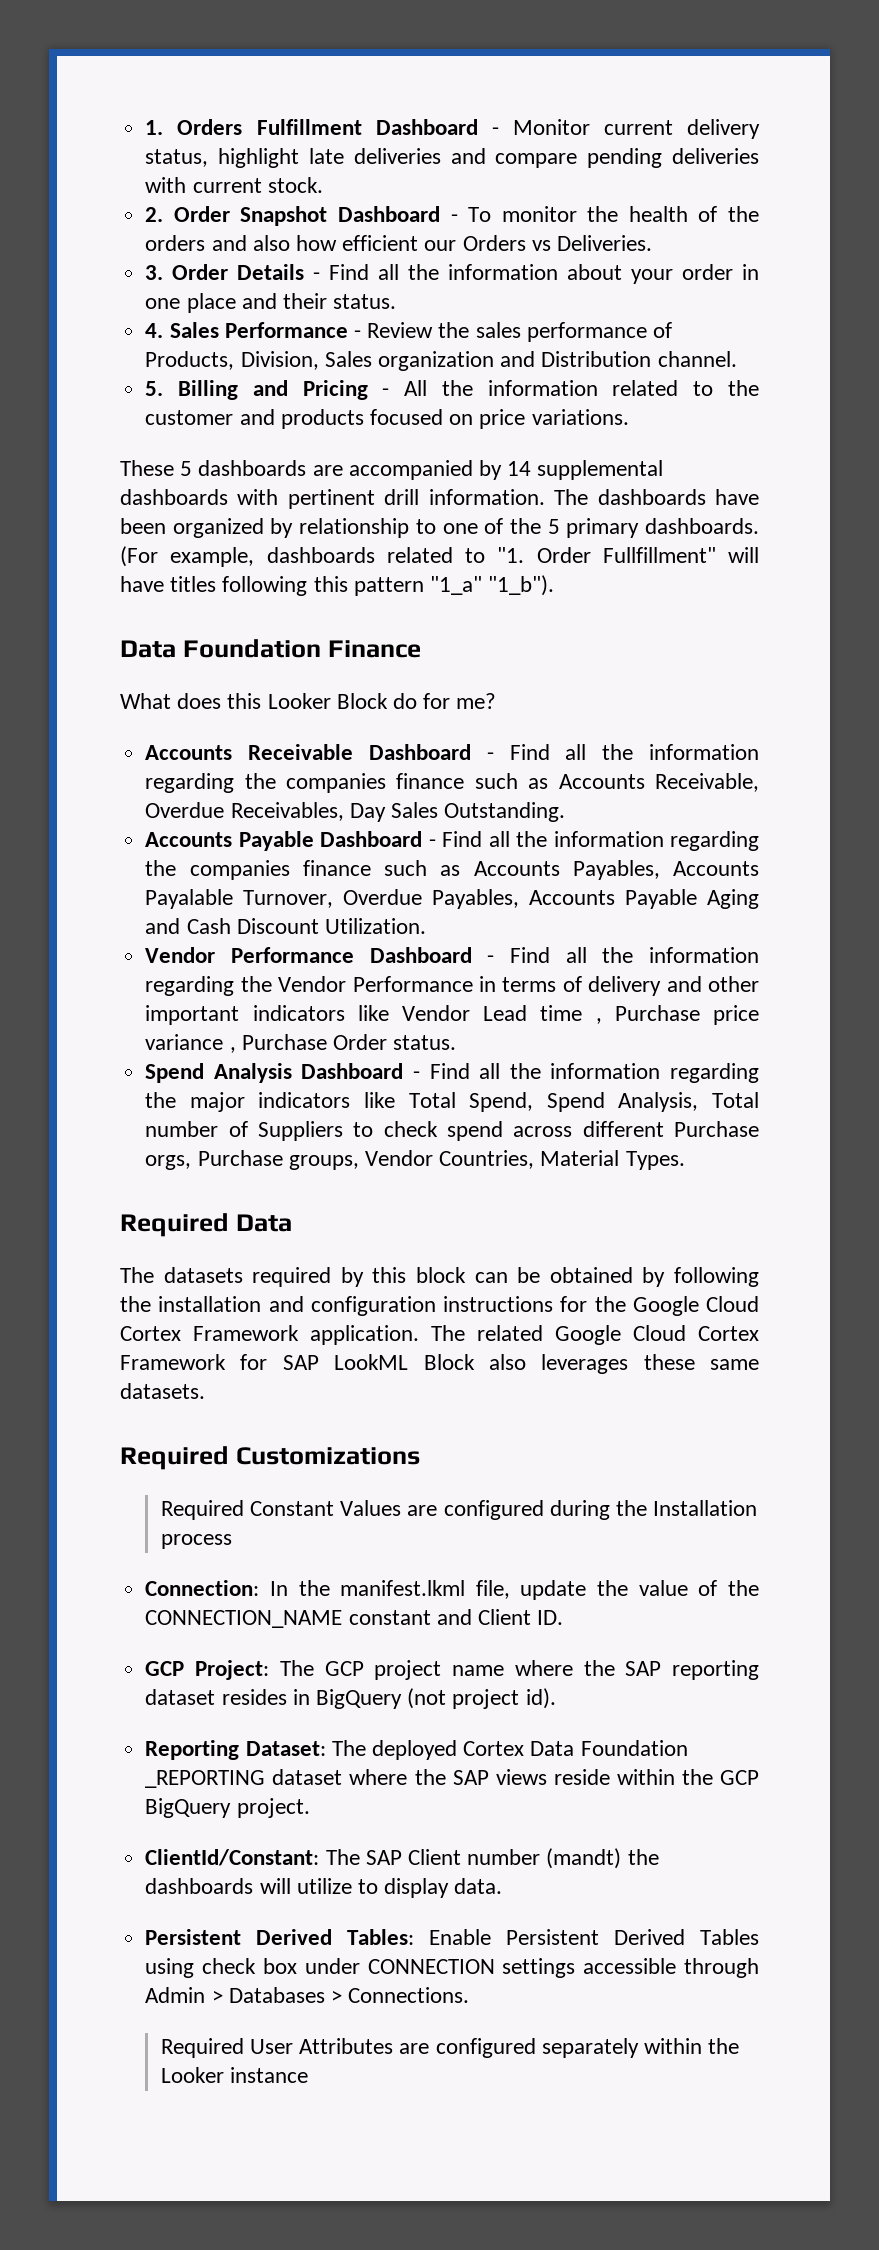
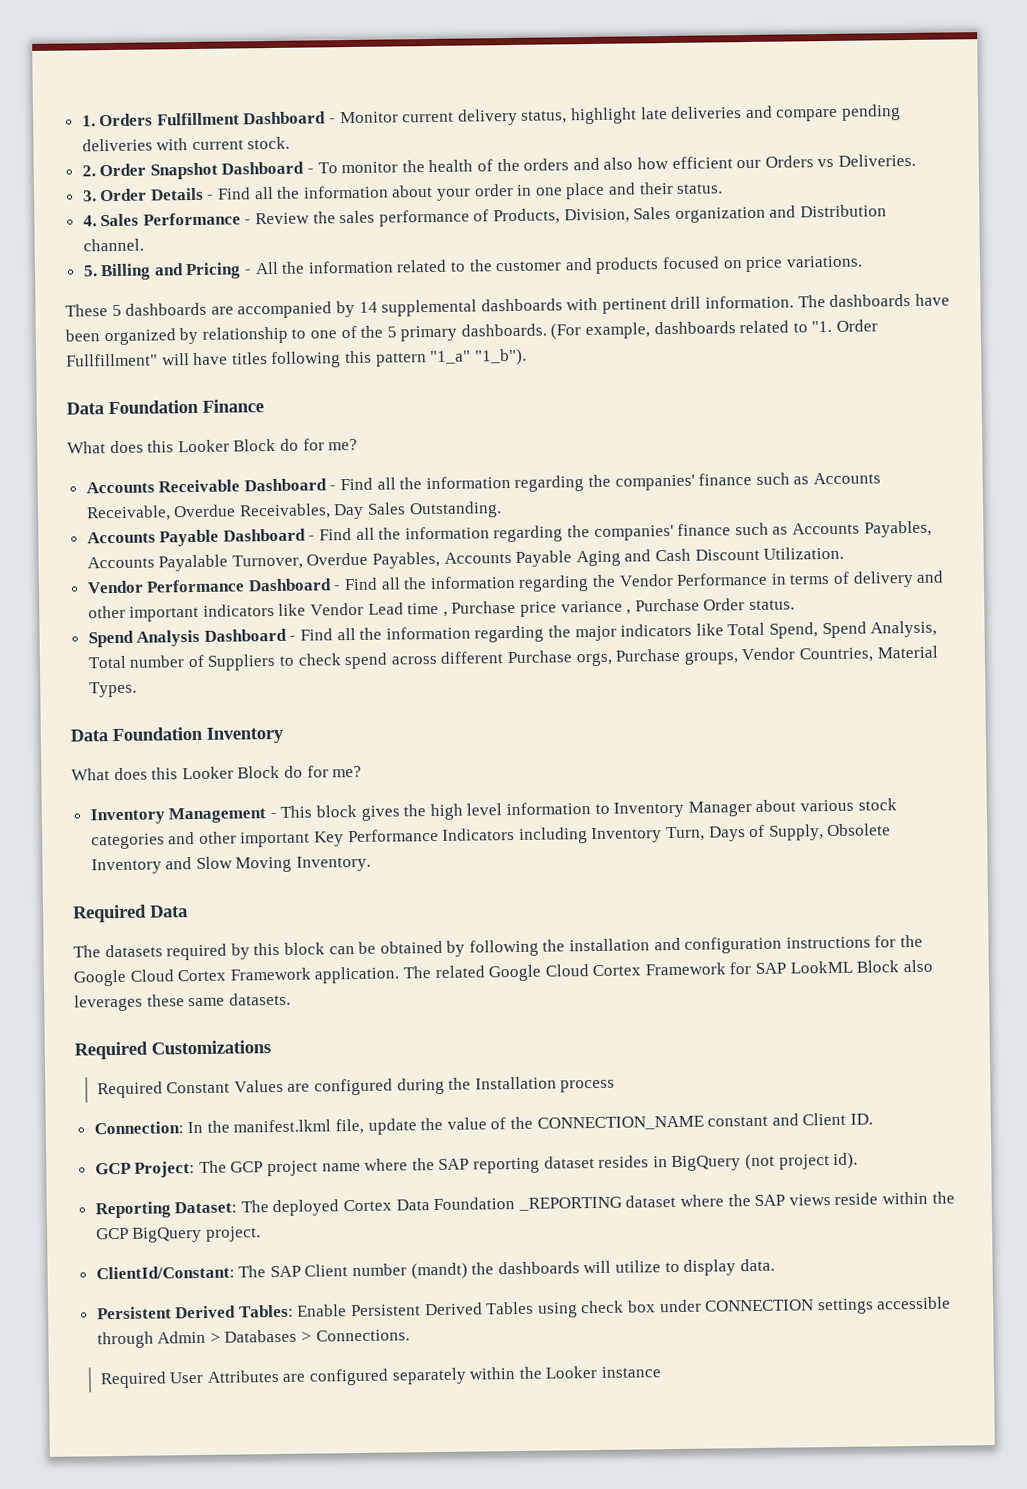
- Accounts Receivable Dashboard - Find all the information regarding the companies finance such as Accounts Receivable, Overdue Receivables, Day Sales Outstanding.
+ Accounts Receivable Dashboard - Find all the information regarding the companies' finance such as Accounts Receivable, Overdue Receivables, Day Sales Outstanding.
- Accounts Payable Dashboard - Find all the information regarding the companies finance such as Accounts Payables, Accounts Payalable Turnover, Overdue Payables, Accounts Payable Aging and Cash Discount Utilization.
+ Accounts Payable Dashboard - Find all the information regarding the companies' finance such as Accounts Payables, Accounts Payalable Turnover, Overdue Payables, Accounts Payable Aging and Cash Discount Utilization.
+ Data Foundation Inventory
+ What does this Looker Block do for me?
+ Inventory Management - This block gives the high level information to Inventory Manager about various stock categories and other important Key Performance Indicators including Inventory Turn, Days of Supply, Obsolete Inventory and Slow Moving Inventory.

